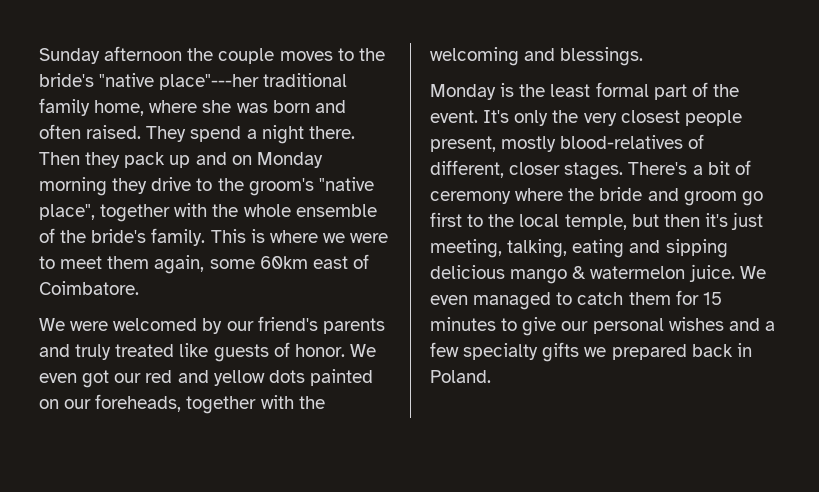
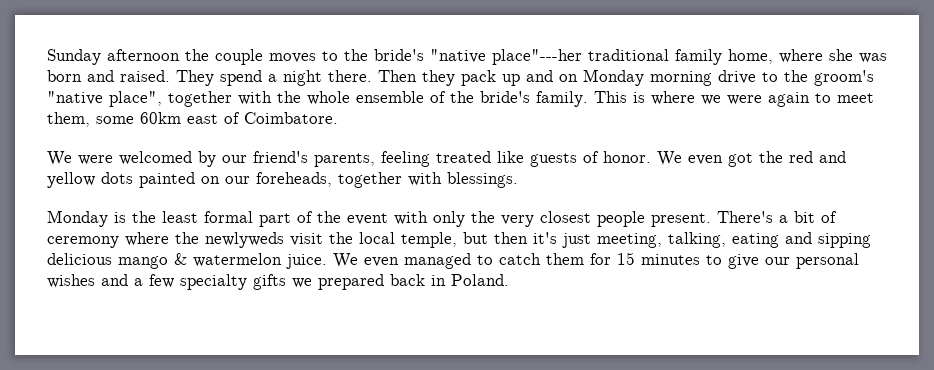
- Sunday afternoon the couple moves to the bride's "native place"---her traditional family home, where she was born and often raised.
+ Sunday afternoon the couple moves to the bride's "native place"---her traditional family home, where she was born and raised.
- Then they pack up and on Monday morning they drive to the groom's "native place", together with the whole ensemble of the bride's family.
+ Then they pack up and on Monday morning drive to the groom's "native place", together with the whole ensemble of the bride's family.
- This is where we were to meet them again, some 60km east of Coimbatore.
+ This is where we were again to meet them, some 60km east of Coimbatore.
- We were welcomed by our friend's parents and truly treated like guests of honor.
+ We were welcomed by our friend's parents, feeling treated like guests of honor.
- We even got our red and yellow dots painted on our foreheads, together with the welcoming and blessings.
+ We even got the red and yellow dots painted on our foreheads, together with blessings.
- Monday is the least formal part of the event. It's only the very closest people present, mostly blood-relatives of different, closer stages.
+ Monday is the least formal part of the event with only the very closest people present.
- There's a bit of ceremony where the bride and groom go first to the local temple, but then it's just meeting, talking, eating and sipping delicious mango & watermelon juice.
+ There's a bit of ceremony where the newlyweds visit the local temple, but then it's just meeting, talking, eating and sipping delicious mango & watermelon juice.

